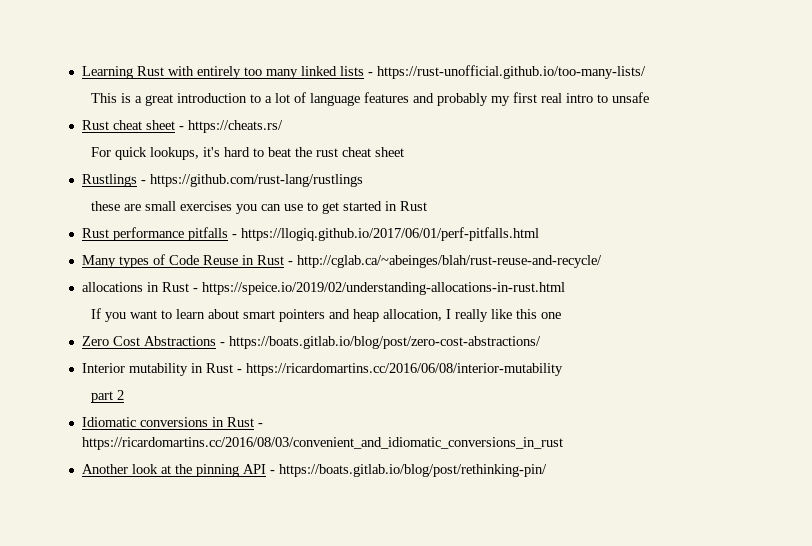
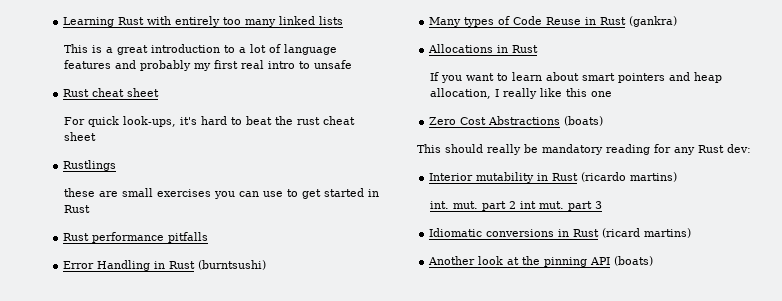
- Learning Rust with entirely too many linked lists - https://rust-unofficial.github.io/too-many-lists/
+ Learning Rust with entirely too many linked lists
- Rust cheat sheet - https://cheats.rs/
+ Rust cheat sheet
- For quick lookups, it's hard to beat the rust cheat sheet
+ For quick look-ups, it's hard to beat the rust cheat sheet
- Rustlings - https://github.com/rust-lang/rustlings
+ Rustlings
- Rust performance pitfalls - https://llogiq.github.io/2017/06/01/perf-pitfalls.html
+ Rust performance pitfalls
+ Error Handling in Rust (burntsushi)
- Many types of Code Reuse in Rust - http://cglab.ca/~abeinges/blah/rust-reuse-and-recycle/
- allocations in Rust - https://speice.io/2019/02/understanding-allocations-in-rust.html
+ Many types of Code Reuse in Rust (gankra)
+ Allocations in Rust
- Zero Cost Abstractions - https://boats.gitlab.io/blog/post/zero-cost-abstractions/
- Interior mutability in Rust - https://ricardomartins.cc/2016/06/08/interior-mutability
- part 2
+ Zero Cost Abstractions (boats)
+ This should really be mandatory reading for any Rust dev:
+ Interior mutability in Rust (ricardo martins)
+ int. mut. part 2 int mut. part 3
- Idiomatic conversions in Rust - https://ricardomartins.cc/2016/08/03/convenient_and_idiomatic_conversions_in_rust
+ Idiomatic conversions in Rust (ricard martins)
- Another look at the pinning API - https://boats.gitlab.io/blog/post/rethinking-pin/
+ Another look at the pinning API (boats)

